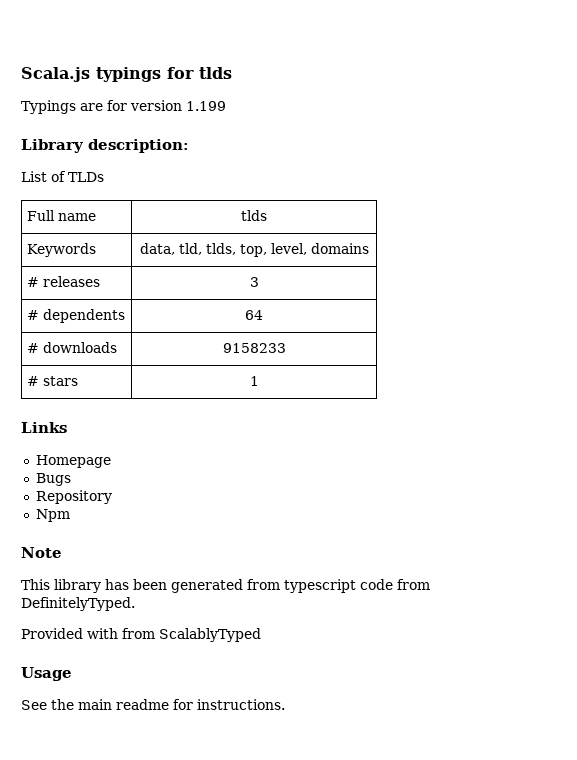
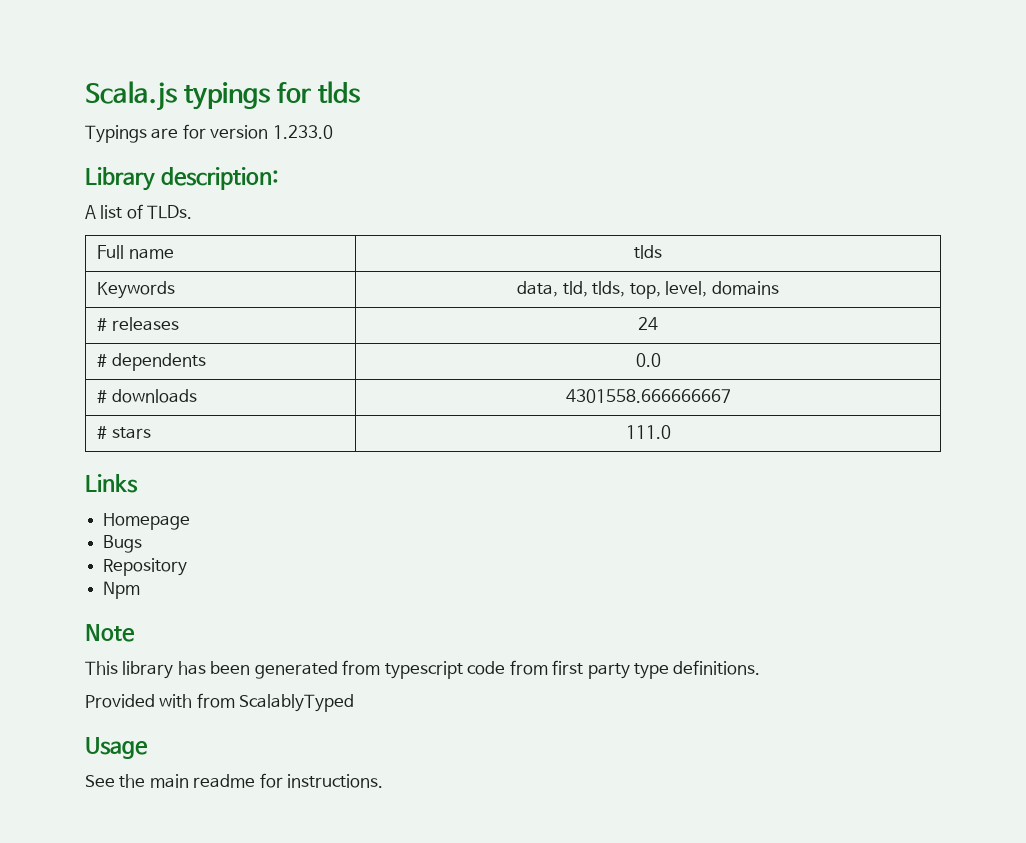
- Typings are for version 1.199
+ Typings are for version 1.233.0
- List of TLDs
+ A list of TLDs.
- # releases | 3
+ # releases | 24
- # dependents | 64
+ # dependents | 0.0
- # downloads | 9158233
+ # downloads | 4301558.666666667
- # stars | 1
+ # stars | 111.0
- This library has been generated from typescript code from DefinitelyTyped.
+ This library has been generated from typescript code from first party type definitions.

